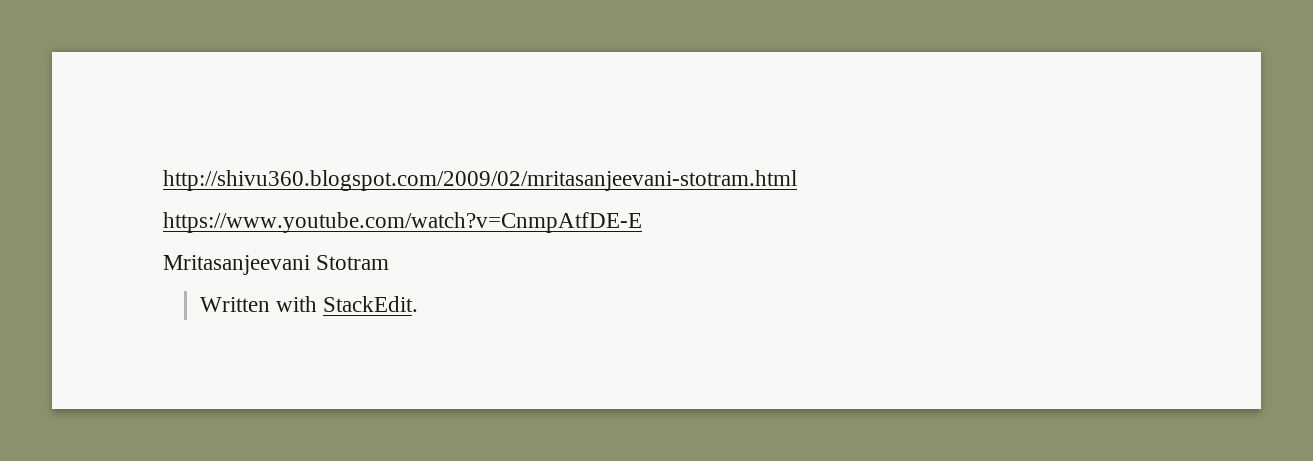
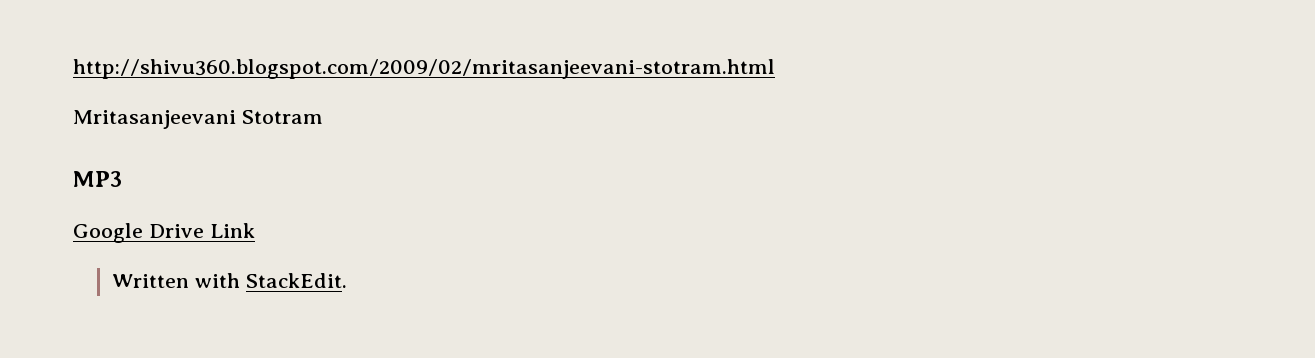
- https://www.youtube.com/watch?v=CnmpAtfDE-E
+ MP3
+ Google Drive Link

